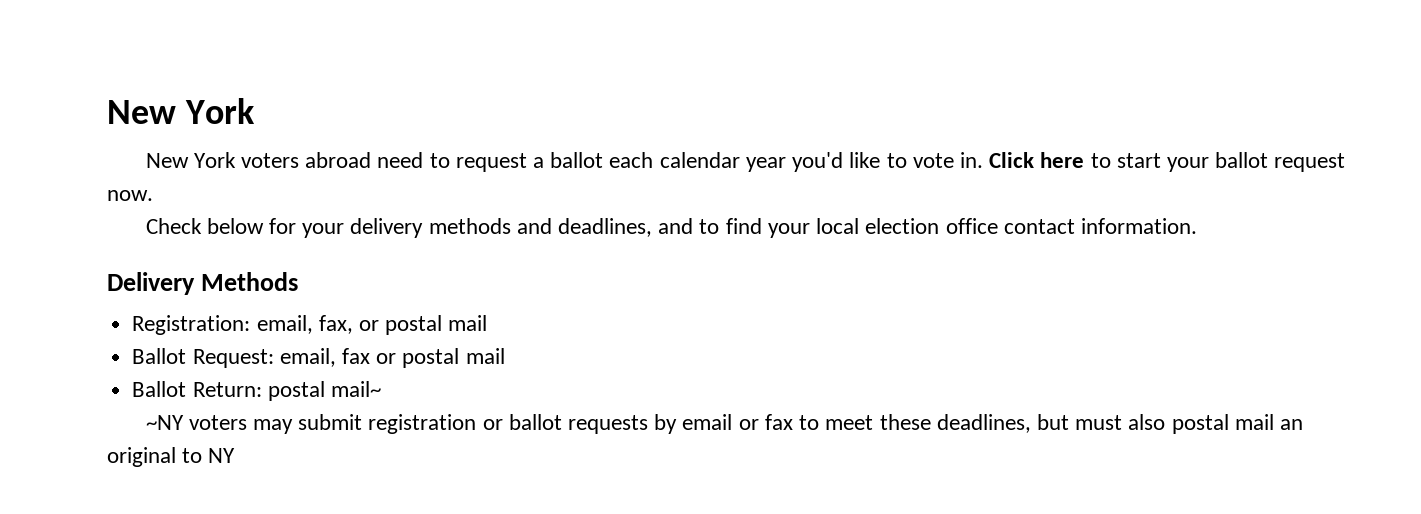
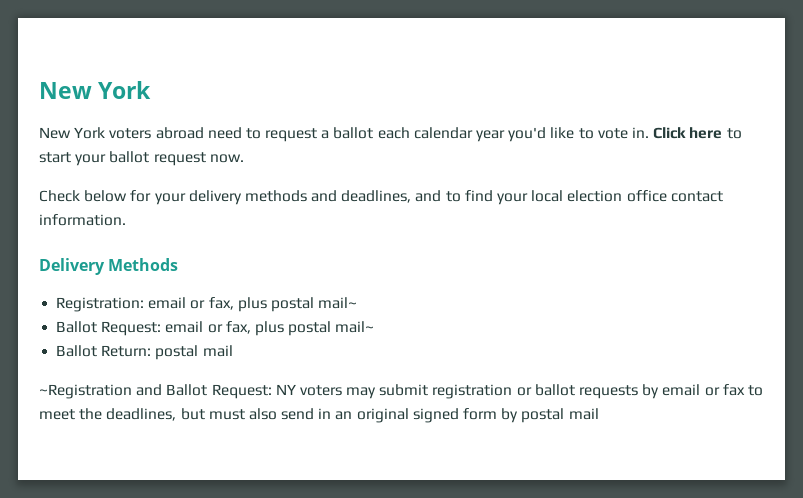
- Registration: email, fax, or postal mail
- Ballot Request: email, fax or postal mail
- Ballot Return: postal mail~
- ~NY voters may submit registration or ballot requests by email or fax to meet these deadlines, but must also postal mail an original to NY
+ Registration: email or fax, plus postal mail~
+ Ballot Request: email or fax, plus postal mail~
+ Ballot Return: postal mail
+ ~Registration and Ballot Request: NY voters may submit registration or ballot requests by email or fax to meet the deadlines, but must also send in an original signed form by postal mail

